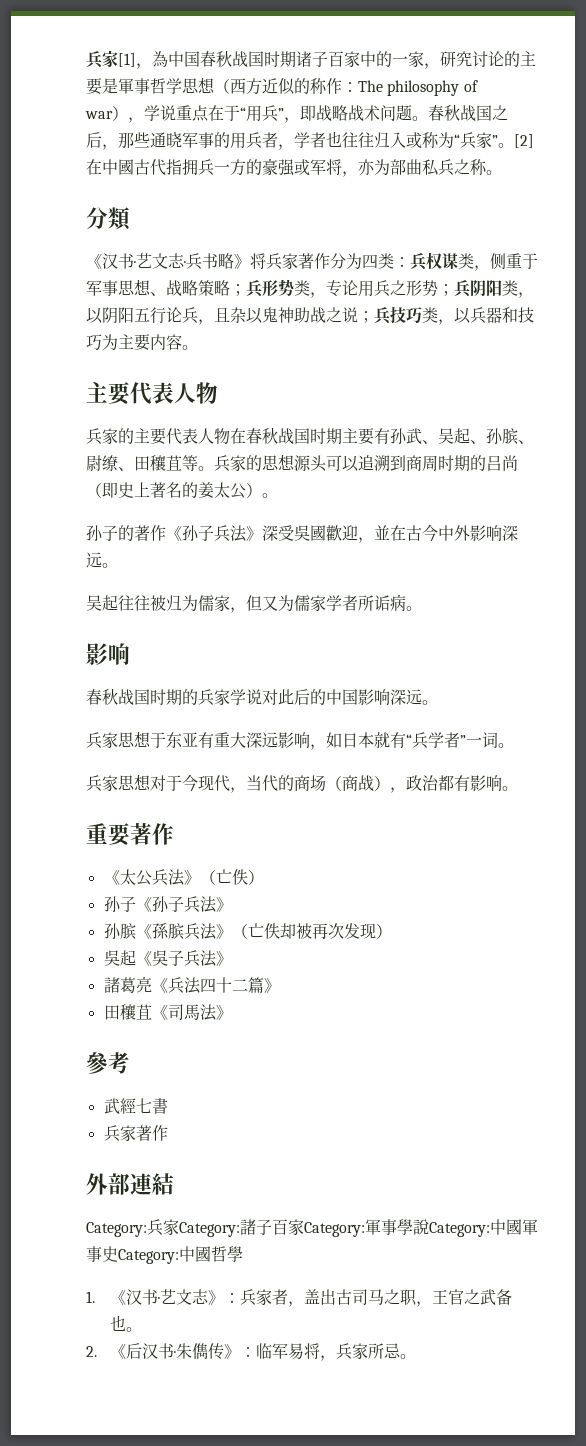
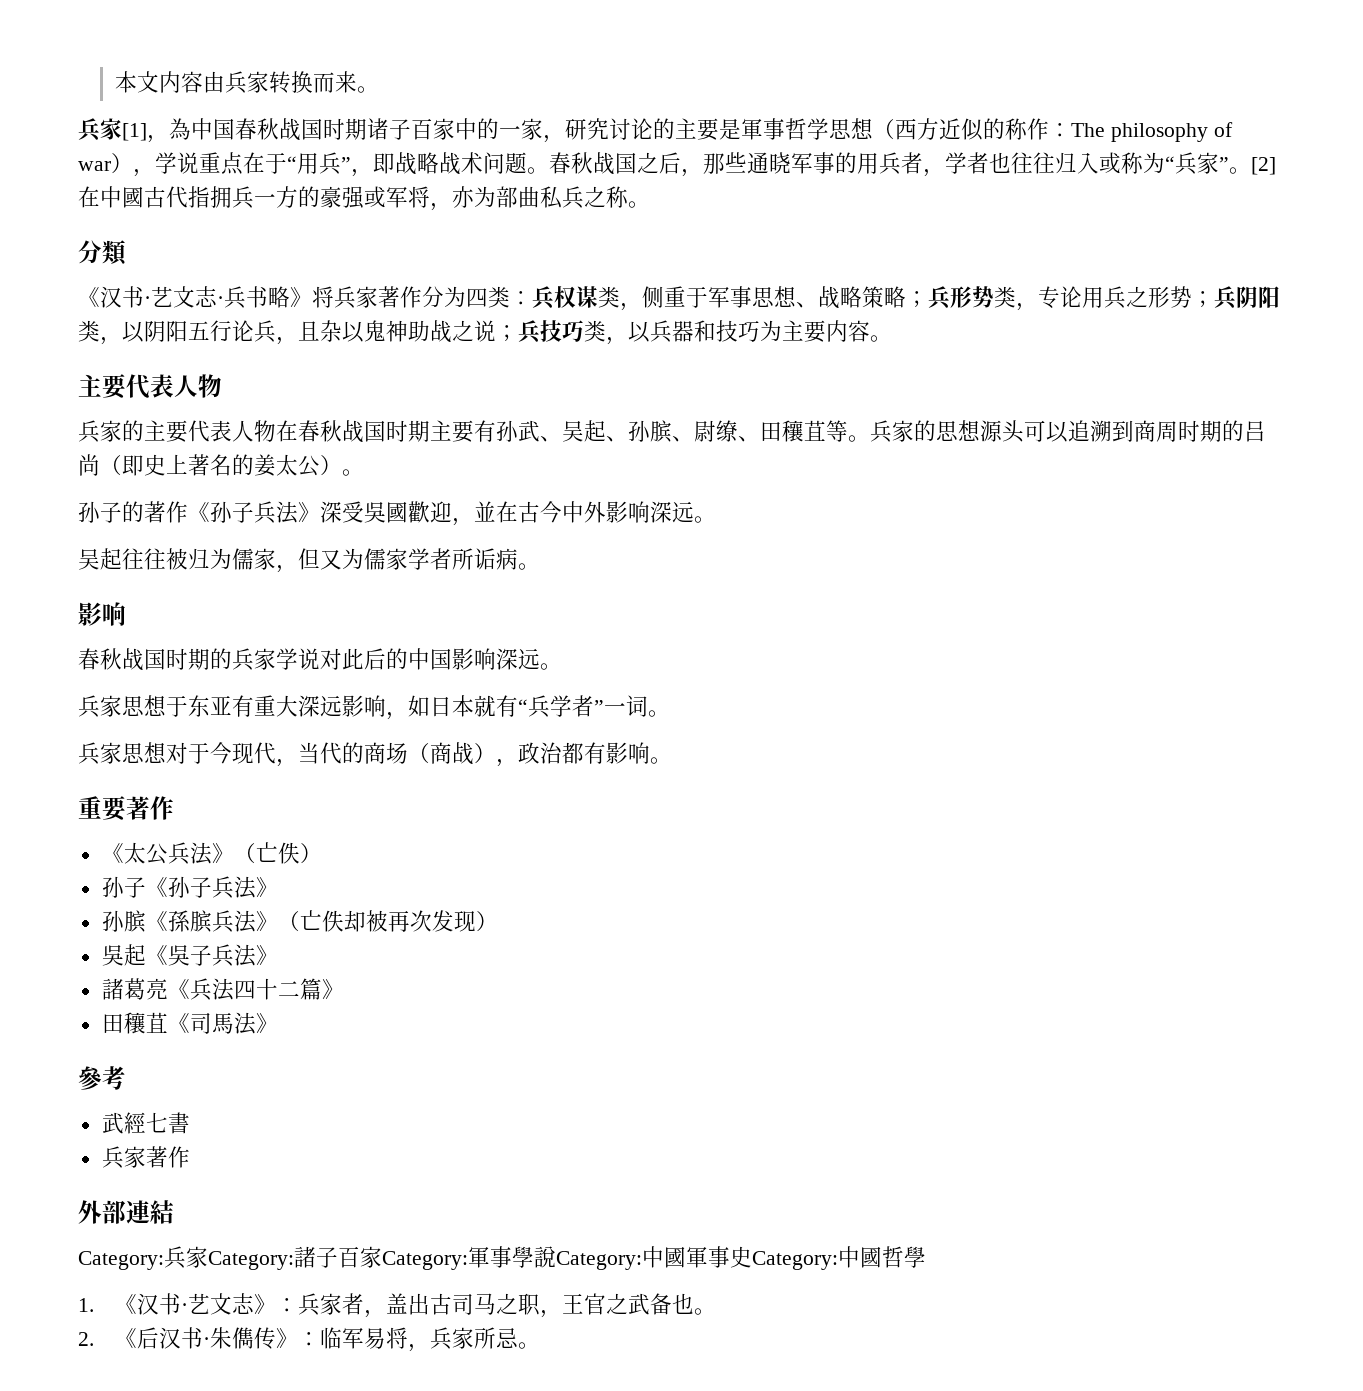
+ 本文内容由兵家转换而来。

